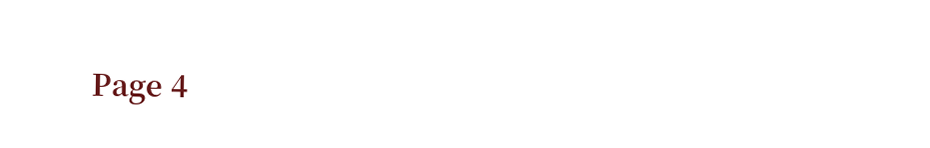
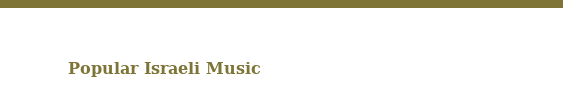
- Page 4
+ Popular Israeli Music

